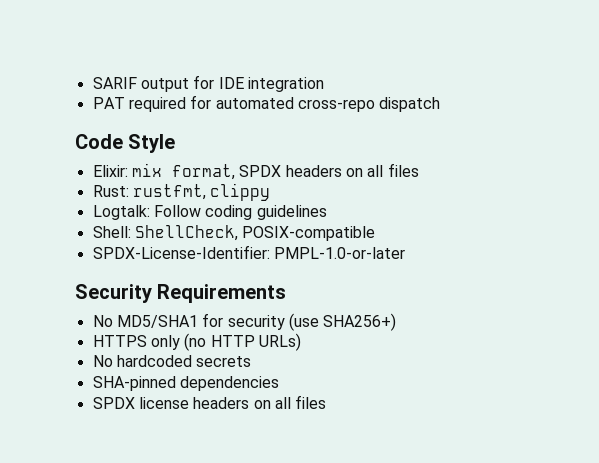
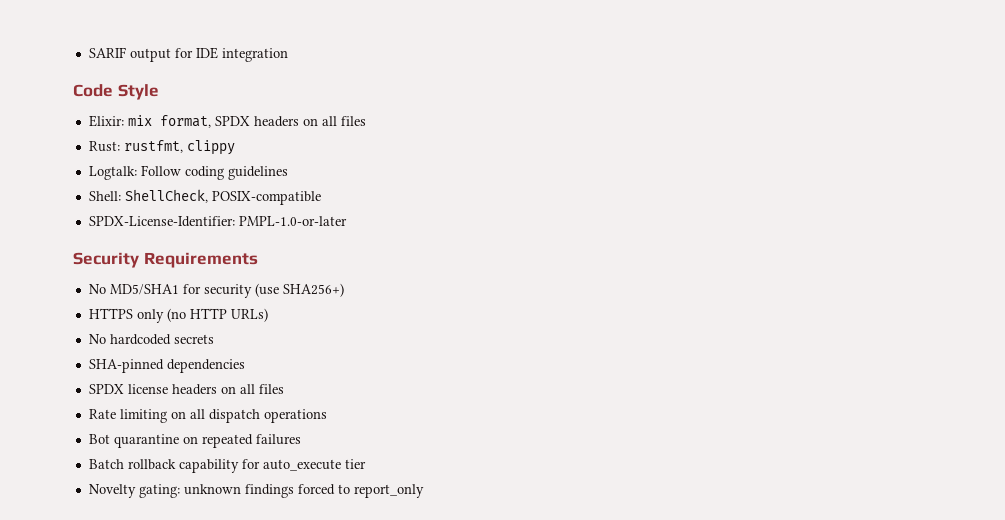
- PAT required for automated cross-repo dispatch
+ Rate limiting on all dispatch operations
+ Bot quarantine on repeated failures
+ Batch rollback capability for auto_execute tier
+ Novelty gating: unknown findings forced to report_only

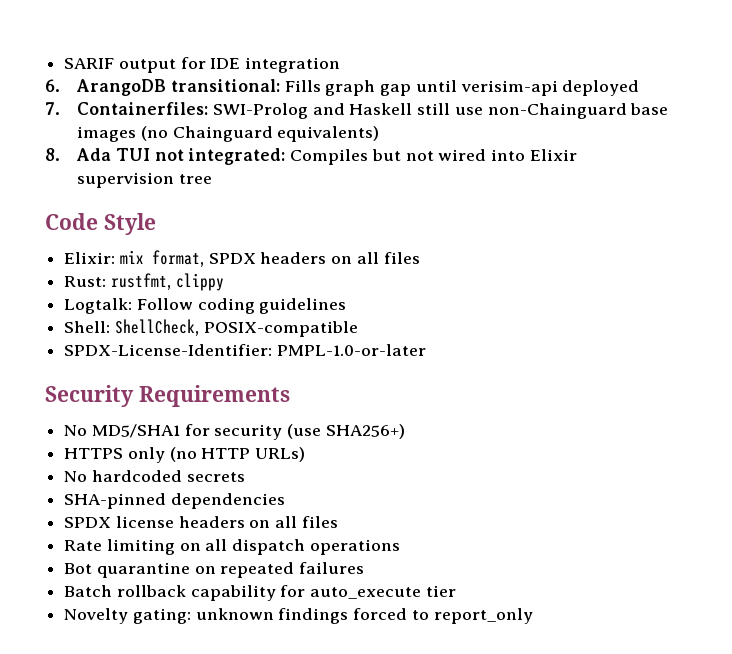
+ 6. ArangoDB transitional: Fills graph gap until verisim-api deployed
+ 7. Containerfiles: SWI-Prolog and Haskell still use non-Chainguard base images (no Chainguard equivalents)
+ 8. Ada TUI not integrated: Compiles but not wired into Elixir supervision tree

